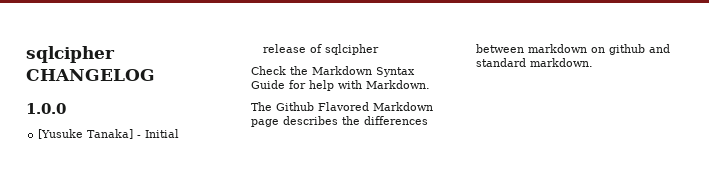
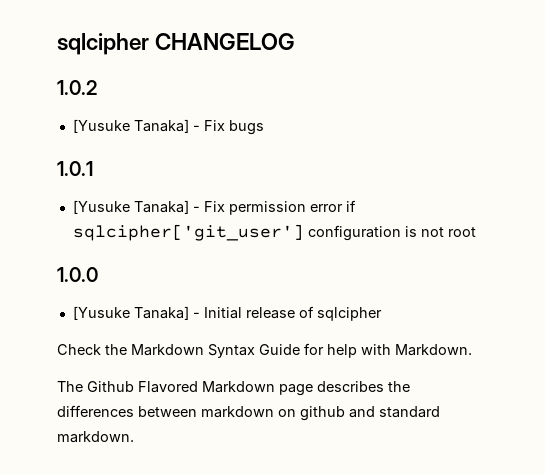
+ 1.0.2
+ [Yusuke Tanaka] - Fix bugs
+ 1.0.1
+ [Yusuke Tanaka] - Fix permission error if sqlcipher['git_user'] configuration is not root

